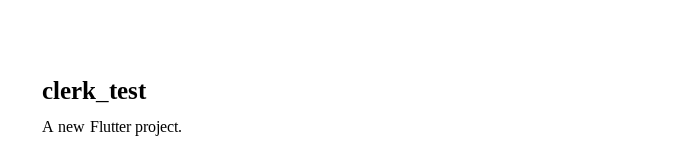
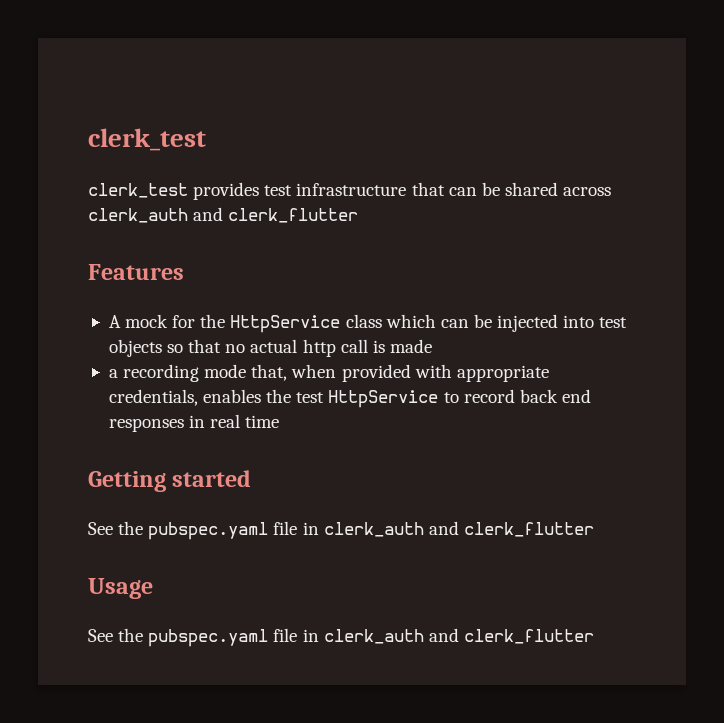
- A new Flutter project.
+ clerk_test provides test infrastructure that can be shared across clerk_auth and clerk_flutter
+ Features
+ A mock for the HttpService class which can be injected into test objects so that no actual http call is made
+ a recording mode that, when provided with appropriate credentials, enables the test HttpService to record back end responses in real time
+ Getting started
+ See the pubspec.yaml file in clerk_auth and clerk_flutter
+ Usage
+ See the pubspec.yaml file in clerk_auth and clerk_flutter

